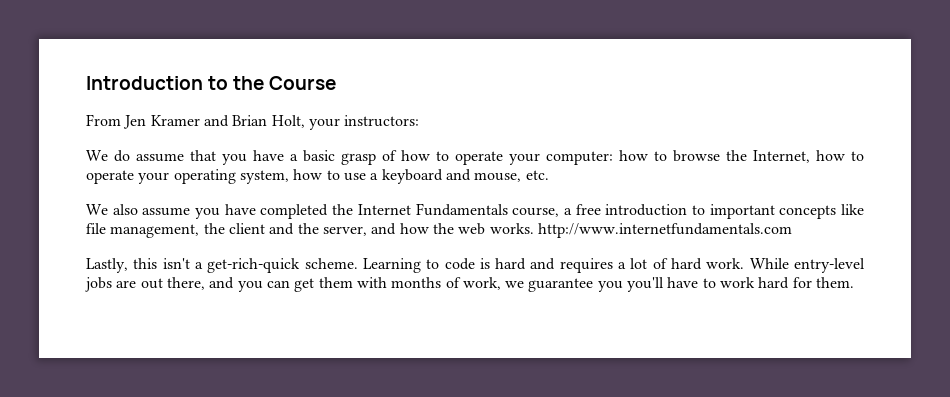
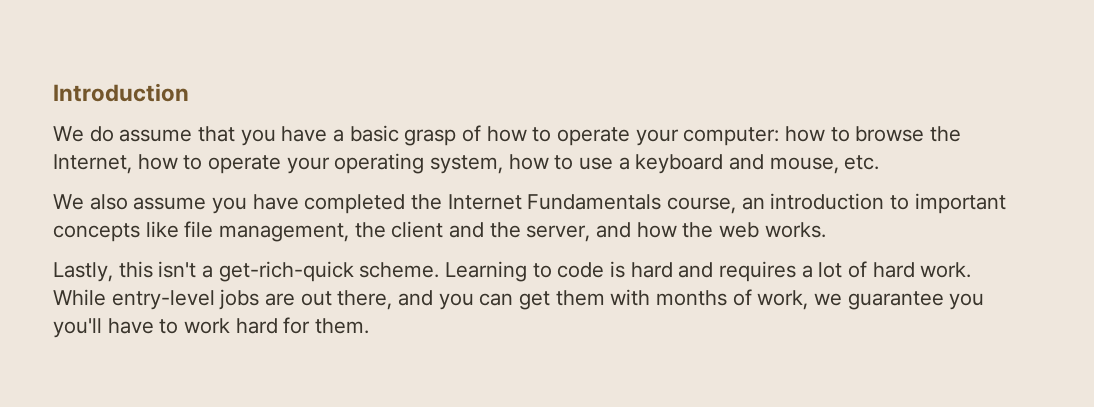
- Introduction to the Course
- From Jen Kramer and Brian Holt, your instructors:
+ Introduction
- We also assume you have completed the Internet Fundamentals course, a free introduction to important concepts like file management, the client and the server, and how the web works. http://www.internetfundamentals.com
+ We also assume you have completed the Internet Fundamentals course, an introduction to important concepts like file management, the client and the server, and how the web works.

